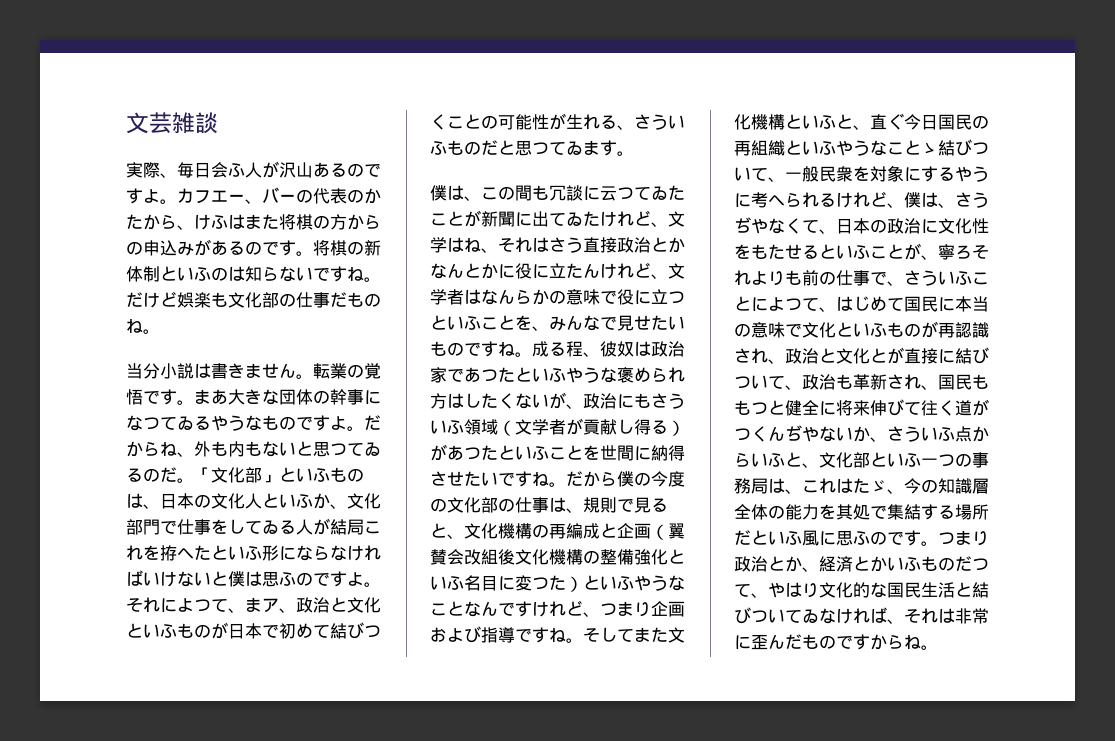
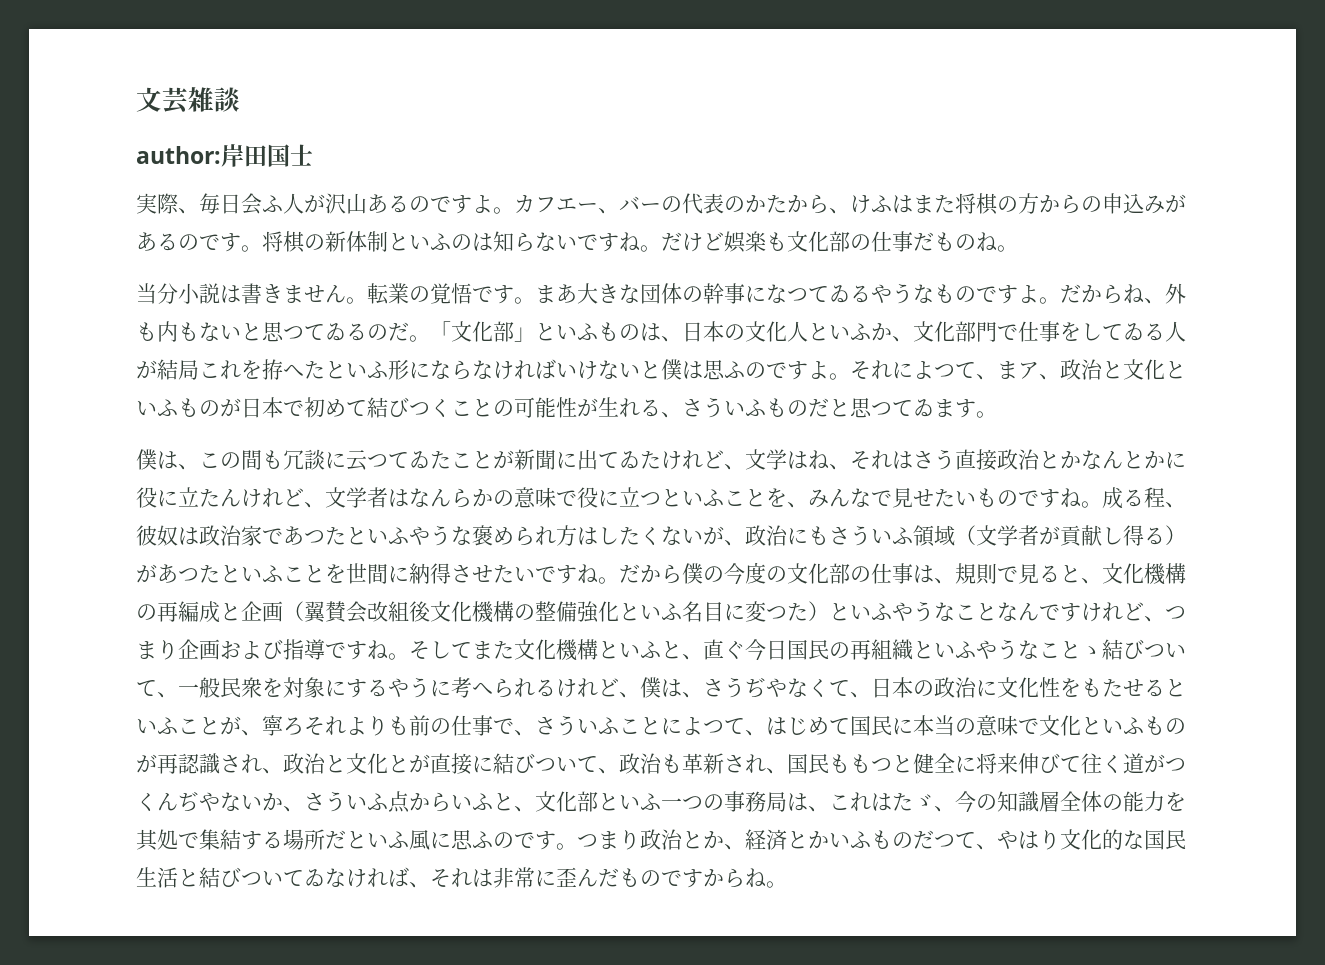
+ author:岸田国士

